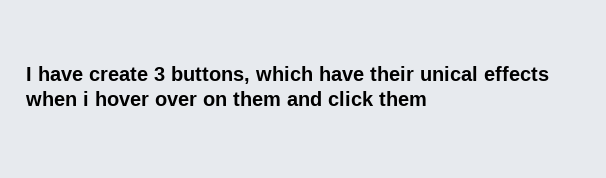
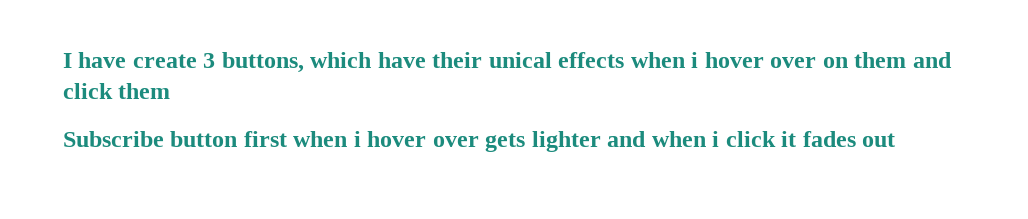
+ Subscribe button first when i hover over gets lighter and when i click it fades out

